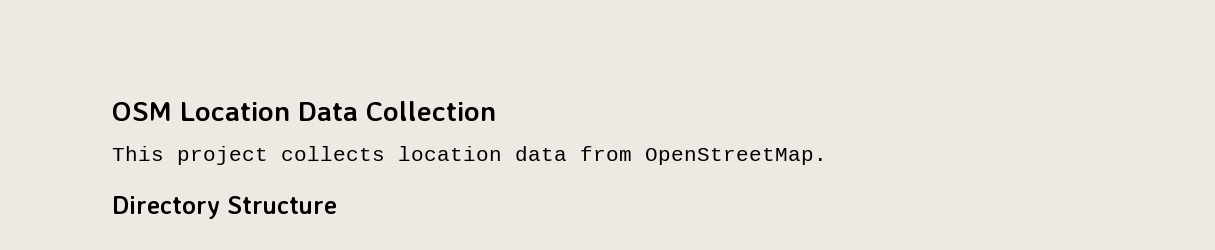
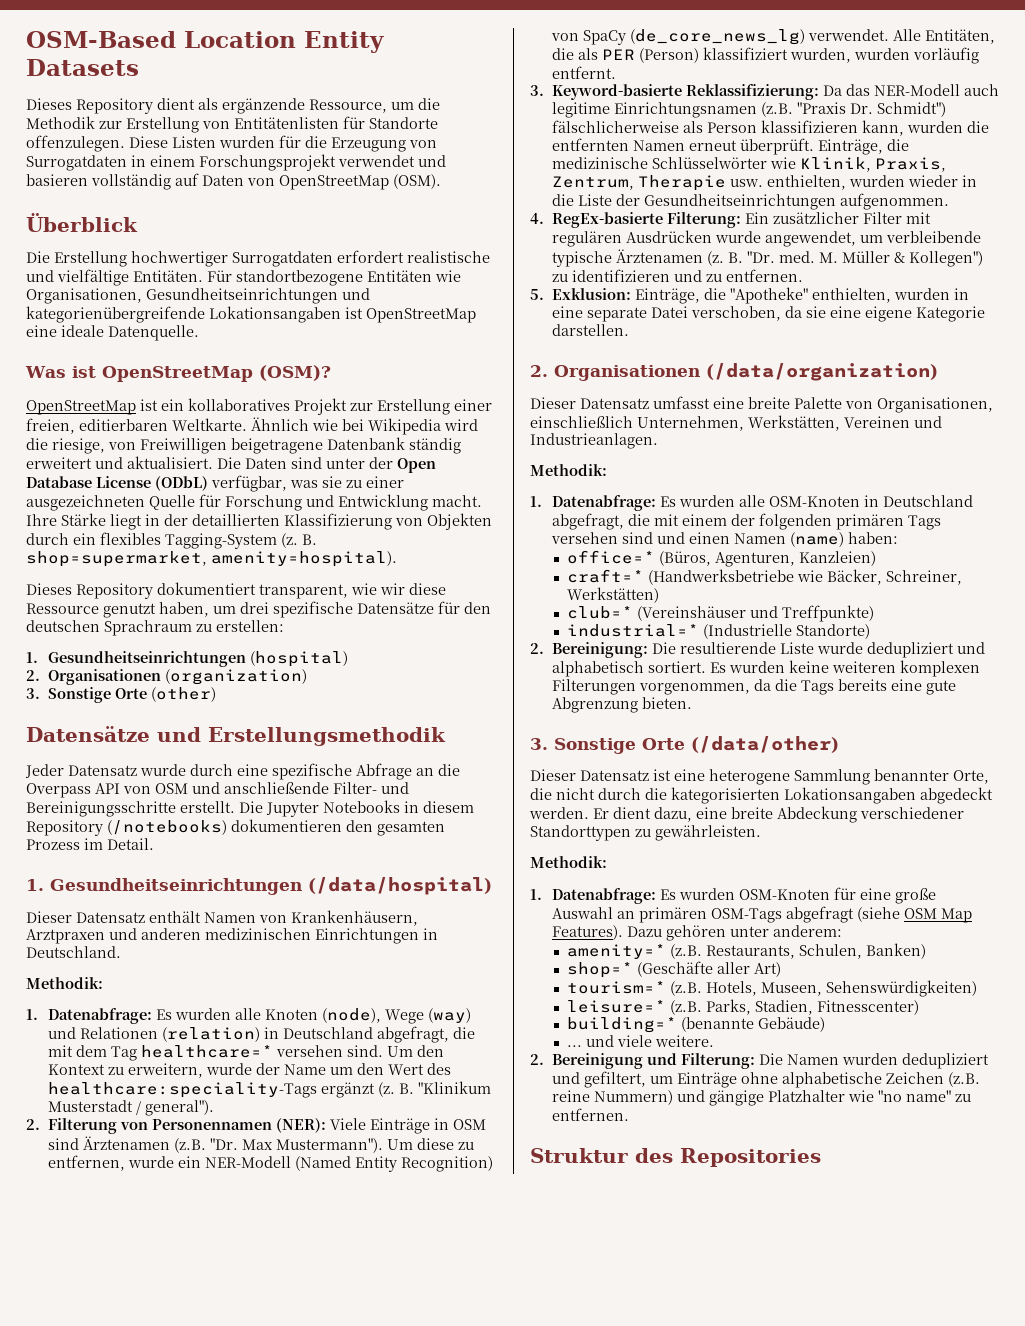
- OSM Location Data Collection
- This project collects location data from OpenStreetMap.
- Directory Structure
+ OSM-Based Location Entity Datasets
+ Dieses Repository dient als ergänzende Ressource, um die Methodik zur Erstellung von Entitätenlisten für Standorte offenzulegen. Diese Listen wurden für die Erzeugung von Surrogatdaten in einem Forschungsprojekt verwendet und basieren vollständig auf Daten von OpenStreetMap (OSM).
+ Überblick
+ Die Erstellung hochwertiger Surrogatdaten erfordert realistische und vielfältige Entitäten. Für standortbezogene Entitäten wie Organisationen, Gesundheitseinrichtungen und kategorienübergreifende Lokationsangaben ist OpenStreetMap eine ideale Datenquelle.
+ Was ist OpenStreetMap (OSM)?
+ OpenStreetMap ist ein kollaboratives Projekt zur Erstellung einer freien, editierbaren Weltkarte. Ähnlich wie bei Wikipedia wird die riesige, von Freiwilligen beigetragene Datenbank ständig erweitert und aktualisiert. Die Daten sind unter der Open Database License (ODbL) verfügbar, was sie zu einer ausgezeichneten Quelle für Forschung und Entwicklung macht. Ihre Stärke liegt in der detaillierten Klassifizierung von Objekten durch ein flexibles Tagging-System (z. B. shop=supermarket, amenity=hospital).
+ Dieses Repository dokumentiert transparent, wie wir diese Ressource genutzt haben, um drei spezifische Datensätze für den deutschen Sprachraum zu erstellen:
+ 1. Gesundheitseinrichtungen (hospital)
+ 2. Organisationen (organization)
+ 3. Sonstige Orte (other)
+ Datensätze und Erstellungsmethodik
+ Jeder Datensatz wurde durch eine spezifische Abfrage an die Overpass API von OSM und anschließende Filter- und Bereinigungsschritte erstellt. Die Jupyter Notebooks in diesem Repository (/notebooks) dokumentieren den gesamten Prozess im Detail.
+ 1. Gesundheitseinrichtungen (/data/hospital)
+ Dieser Datensatz enthält Namen von Krankenhäusern, Arztpraxen und anderen medizinischen Einrichtungen in Deutschland.
+ Methodik:
+ 1. Datenabfrage: Es wurden alle Knoten (node), Wege (way) und Relationen (relation) in Deutschland abgefragt, die mit dem Tag healthcare=* versehen sind. Um den Kontext zu erweitern, wurde der Name um den Wert des healthcare:speciality-Tags ergänzt (z. B. "Klinikum Musterstadt / general").
+ 2. Filterung von Personennamen (NER): Viele Einträge in OSM sind Ärztenamen (z.B. "Dr. Max Mustermann"). Um diese zu entfernen, wurde ein NER-Modell (Named Entity Recognition) von SpaCy (de_core_news_lg) verwendet. Alle Entitäten, die als PER (Person) klassifiziert wurden, wurden vorläufig entfernt.
+ 3. Keyword-basierte Reklassifizierung: Da das NER-Modell auch legitime Einrichtungsnamen (z.B. "Praxis Dr. Schmidt") fälschlicherweise als Person klassifizieren kann, wurden die entfernten Namen erneut überprüft. Einträge, die medizinische Schlüsselwörter wie Klinik, Praxis, Zentrum, Therapie usw. enthielten, wurden wieder in die Liste der Gesundheitseinrichtungen aufgenommen.
+ 4. RegEx-basierte Filterung: Ein zusätzlicher Filter mit regulären Ausdrücken wurde angewendet, um verbleibende typische Ärztenamen (z. B. "Dr. med. M. Müller & Kollegen") zu identifizieren und zu entfernen.
+ 5. Exklusion: Einträge, die "Apotheke" enthielten, wurden in eine separate Datei verschoben, da sie eine eigene Kategorie darstellen.
+ 2. Organisationen (/data/organization)
+ Dieser Datensatz umfasst eine breite Palette von Organisationen, einschließlich Unternehmen, Werkstätten, Vereinen und Industrieanlagen.
+ Methodik:
+ 1. Datenabfrage: Es wurden alle OSM-Knoten in Deutschland abgefragt, die mit einem der folgenden primären Tags versehen sind und einen Namen (name) haben:
+ office=* (Büros, Agenturen, Kanzleien)
+ craft=* (Handwerksbetriebe wie Bäcker, Schreiner, Werkstätten)
+ club=* (Vereinshäuser und Treffpunkte)
+ industrial=* (Industrielle Standorte)
+ 2. Bereinigung: Die resultierende Liste wurde dedupliziert und alphabetisch sortiert. Es wurden keine weiteren komplexen Filterungen vorgenommen, da die Tags bereits eine gute Abgrenzung bieten.
+ 3. Sonstige Orte (/data/other)
+ Dieser Datensatz ist eine heterogene Sammlung benannter Orte, die nicht durch die kategorisierten Lokationsangaben abgedeckt werden. Er dient dazu, eine breite Abdeckung verschiedener Standorttypen zu gewährleisten.
+ Methodik:
+ 1. Datenabfrage: Es wurden OSM-Knoten für eine große Auswahl an primären OSM-Tags abgefragt (siehe OSM Map Features). Dazu gehören unter anderem:
+ amenity=* (z.B. Restaurants, Schulen, Banken)
+ shop=* (Geschäfte aller Art)
+ tourism=* (z.B. Hotels, Museen, Sehenswürdigkeiten)
+ leisure=* (z.B. Parks, Stadien, Fitnesscenter)
+ building=* (benannte Gebäude)
+ ... und viele weitere.
+ 2. Bereinigung und Filterung: Die Namen wurden dedupliziert und gefiltert, um Einträge ohne alphabetische Zeichen (z.B. reine Nummern) und gängige Platzhalter wie "no name" zu entfernen.
+ Struktur des Repositories

